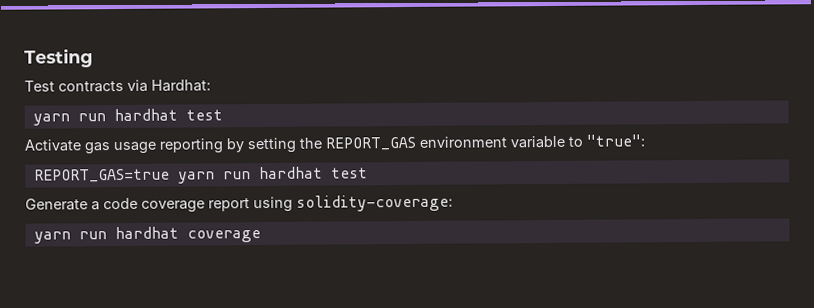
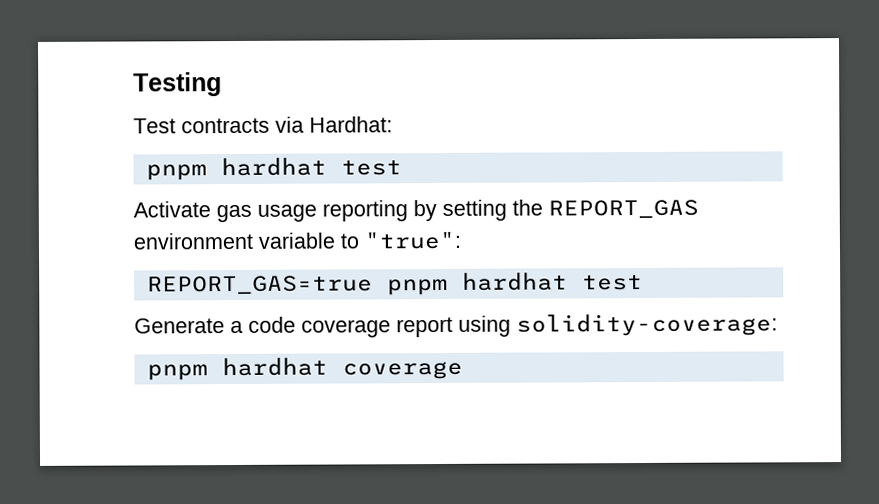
  Test contracts via Hardhat:
- yarn run hardhat test
+ pnpm hardhat test
- REPORT_GAS=true yarn run hardhat test
+ REPORT_GAS=true pnpm hardhat test
- yarn run hardhat coverage
+ pnpm hardhat coverage

